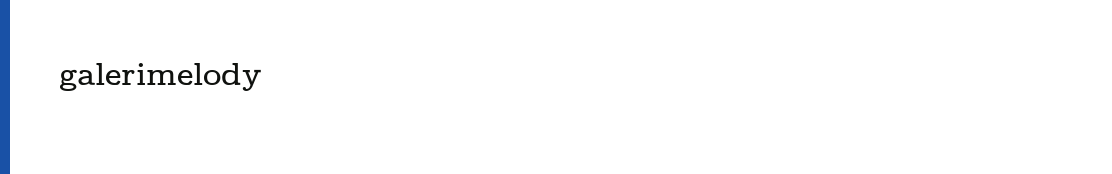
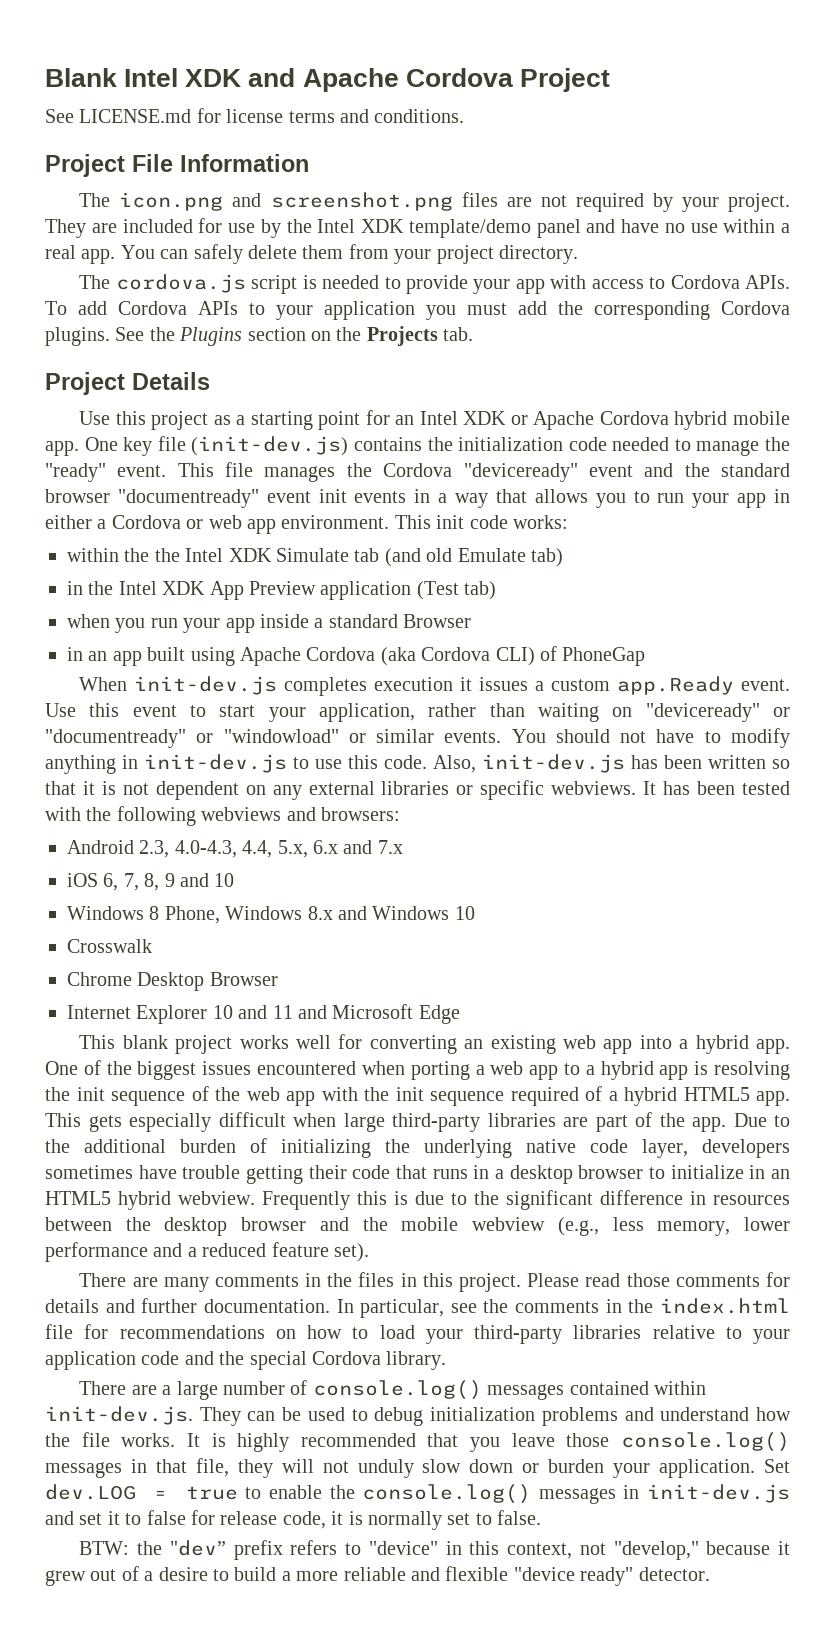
- galerimelody
+ Blank Intel XDK and Apache Cordova Project
+ See LICENSE.md for license terms and conditions.
+ Project File Information
+ The icon.png and screenshot.png files are not required by your project. They are included for use by the Intel XDK template/demo panel and have no use within a real app. You can safely delete them from your project directory.
+ The cordova.js script is needed to provide your app with access to Cordova APIs. To add Cordova APIs to your application you must add the corresponding Cordova plugins. See the Plugins section on the Projects tab.
+ Project Details
+ Use this project as a starting point for an Intel XDK or Apache Cordova hybrid mobile app. One key file (init-dev.js) contains the initialization code needed to manage the "ready" event. This file manages the Cordova "deviceready" event and the standard browser "documentready" event init events in a way that allows you to run your app in either a Cordova or web app environment. This init code works:
+ within the the Intel XDK Simulate tab (and old Emulate tab)
+ in the Intel XDK App Preview application (Test tab)
+ when you run your app inside a standard Browser
+ in an app built using Apache Cordova (aka Cordova CLI) of PhoneGap
+ When init-dev.js completes execution it issues a custom app.Ready event. Use this event to start your application, rather than waiting on "deviceready" or "documentready" or "windowload" or similar events. You should not have to modify anything in init-dev.js to use this code. Also, init-dev.js has been written so that it is not dependent on any external libraries or specific webviews. It has been tested with the following webviews and browsers:
+ Android 2.3, 4.0-4.3, 4.4, 5.x, 6.x and 7.x
+ iOS 6, 7, 8, 9 and 10
+ Windows 8 Phone, Windows 8.x and Windows 10
+ Crosswalk
+ Chrome Desktop Browser
+ Internet Explorer 10 and 11 and Microsoft Edge
+ This blank project works well for converting an existing web app into a hybrid app. One of the biggest issues encountered when porting a web app to a hybrid app is resolving the init sequence of the web app with the init sequence required of a hybrid HTML5 app. This gets especially difficult when large third-party libraries are part of the app. Due to the additional burden of initializing the underlying native code layer, developers sometimes have trouble getting their code that runs in a desktop browser to initialize in an HTML5 hybrid webview. Frequently this is due to the significant difference in resources between the desktop browser and the mobile webview (e.g., less memory, lower performance and a reduced feature set).
+ There are many comments in the files in this project. Please read those comments for details and further documentation. In particular, see the comments in the index.html file for recommendations on how to load your third-party libraries relative to your application code and the special Cordova library.
+ There are a large number of console.log() messages contained within init-dev.js. They can be used to debug initialization problems and understand how the file works. It is highly recommended that you leave those console.log() messages in that file, they will not unduly slow down or burden your application. Set dev.LOG = true to enable the console.log() messages in init-dev.js and set it to false for release code, it is normally set to false.
+ BTW: the "dev” prefix refers to "device" in this context, not "develop," because it grew out of a desire to build a more reliable and flexible "device ready" detector.

